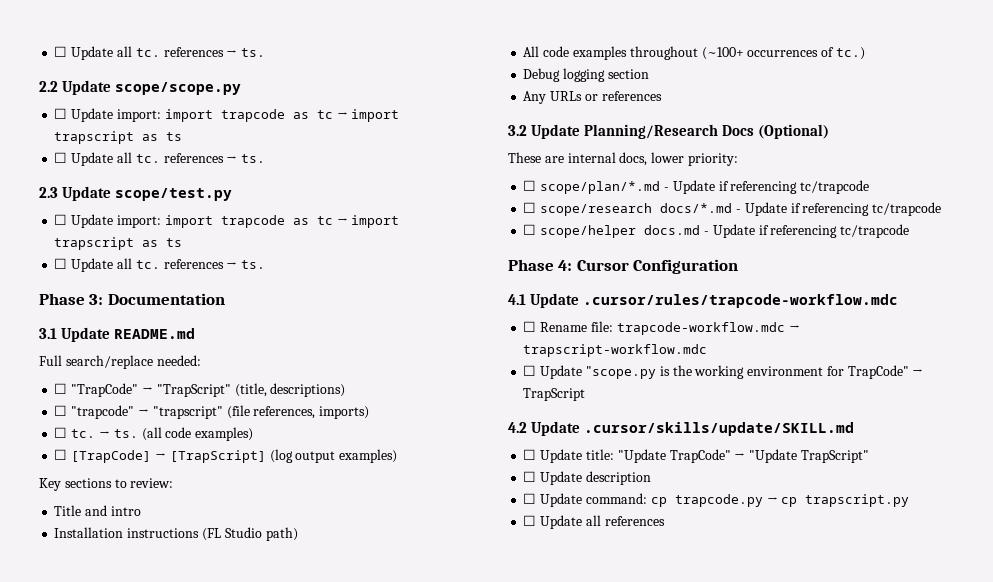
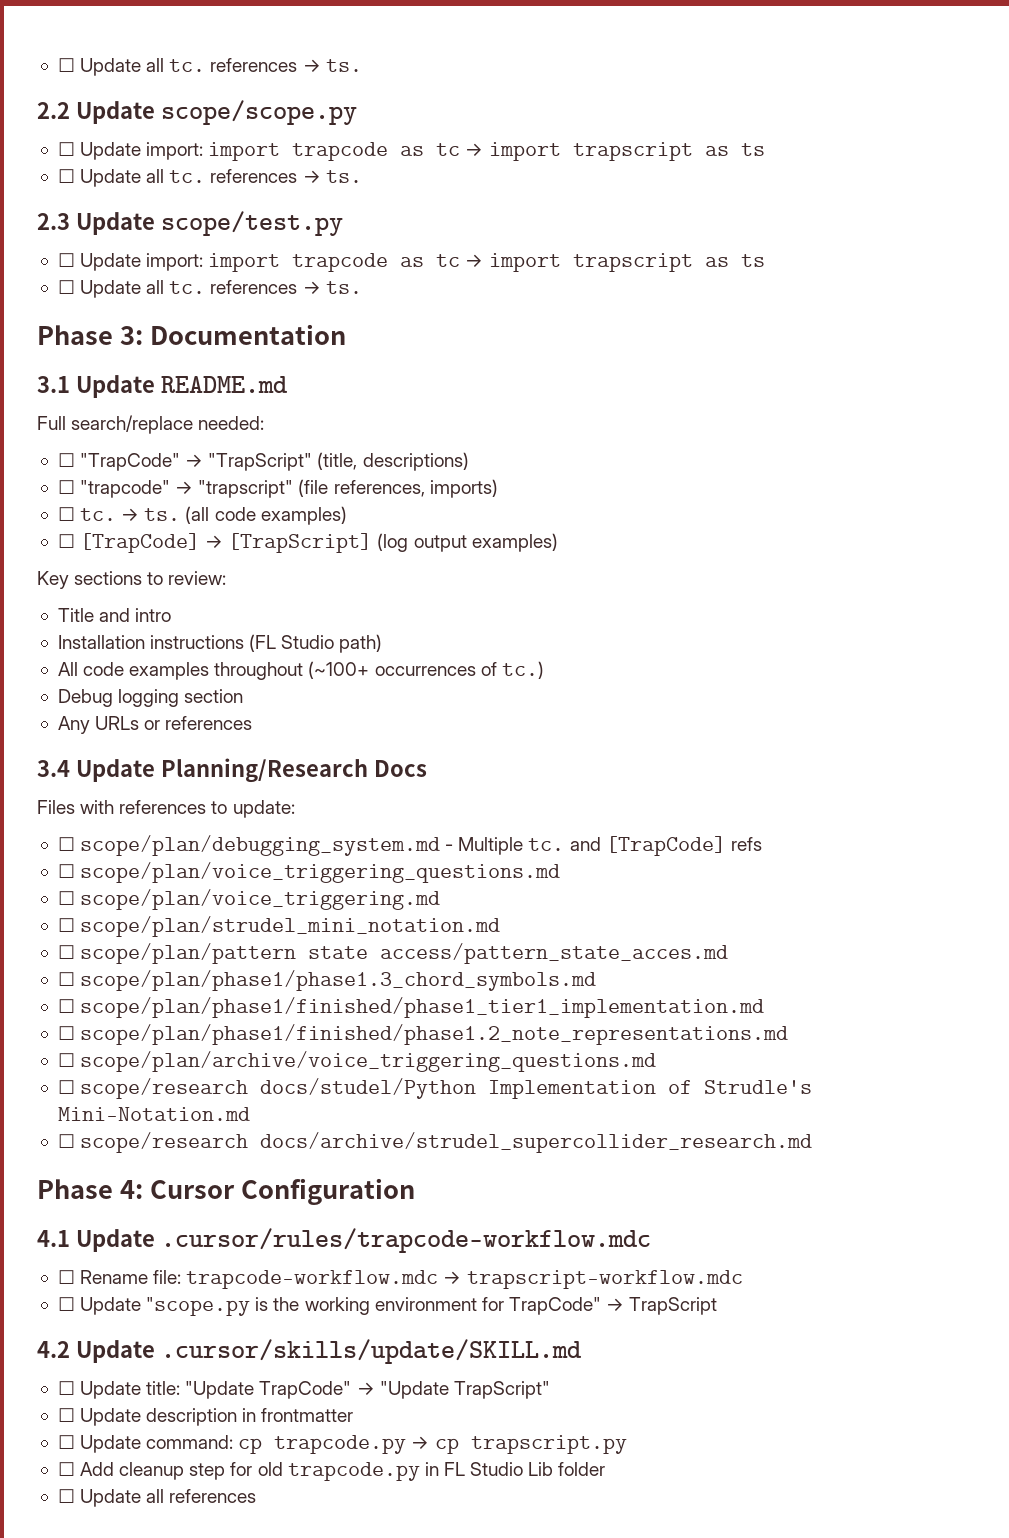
- 3.2 Update Planning/Research Docs (Optional)
- These are internal docs, lower priority:
- ☐ scope/plan/*.md - Update if referencing tc/trapcode
- ☐ scope/research docs/*.md - Update if referencing tc/trapcode
- ☐ scope/helper docs.md - Update if referencing tc/trapcode
+ 3.4 Update Planning/Research Docs
+ Files with references to update:
+ ☐ scope/plan/debugging_system.md - Multiple tc. and [TrapCode] refs
+ ☐ scope/plan/voice_triggering_questions.md
+ ☐ scope/plan/voice_triggering.md
+ ☐ scope/plan/strudel_mini_notation.md
+ ☐ scope/plan/pattern state access/pattern_state_acces.md
+ ☐ scope/plan/phase1/phase1.3_chord_symbols.md
+ ☐ scope/plan/phase1/finished/phase1_tier1_implementation.md
+ ☐ scope/plan/phase1/finished/phase1.2_note_representations.md
+ ☐ scope/plan/archive/voice_triggering_questions.md
+ ☐ scope/research docs/studel/Python Implementation of Strudle's Mini-Notation.md
+ ☐ scope/research docs/archive/strudel_supercollider_research.md
- ☐ Update description
+ ☐ Update description in frontmatter
+ ☐ Add cleanup step for old trapcode.py in FL Studio Lib folder

